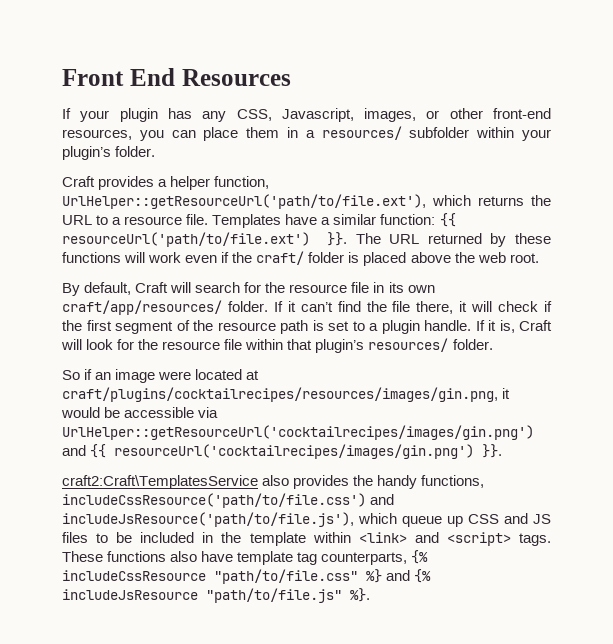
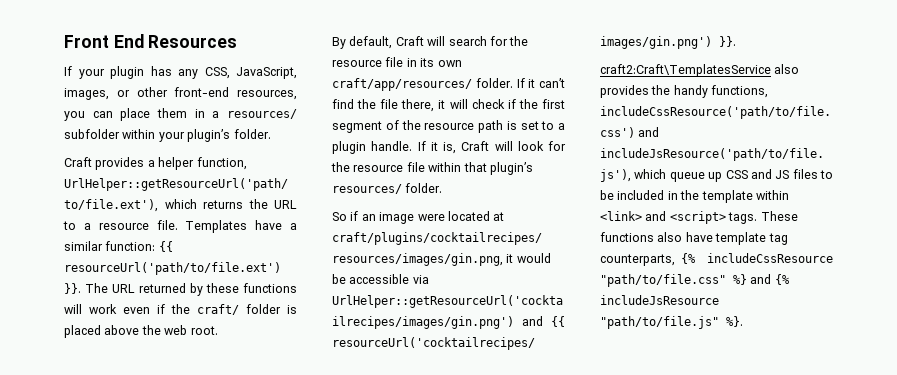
- If your plugin has any CSS, Javascript, images, or other front-end resources, you can place them in a resources/ subfolder within your plugin’s folder.
+ If your plugin has any CSS, JavaScript, images, or other front-end resources, you can place them in a resources/ subfolder within your plugin’s folder.

